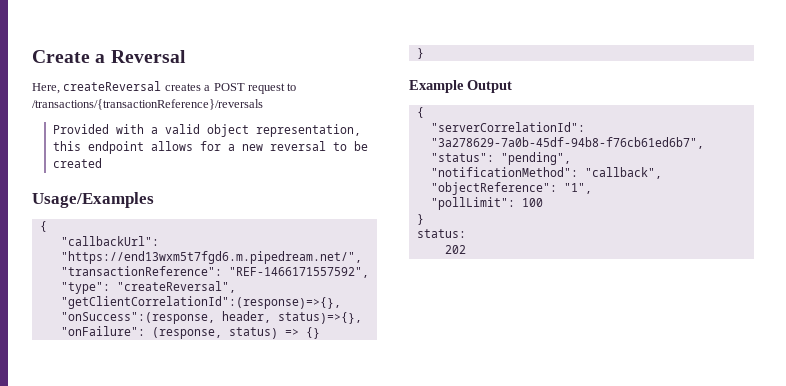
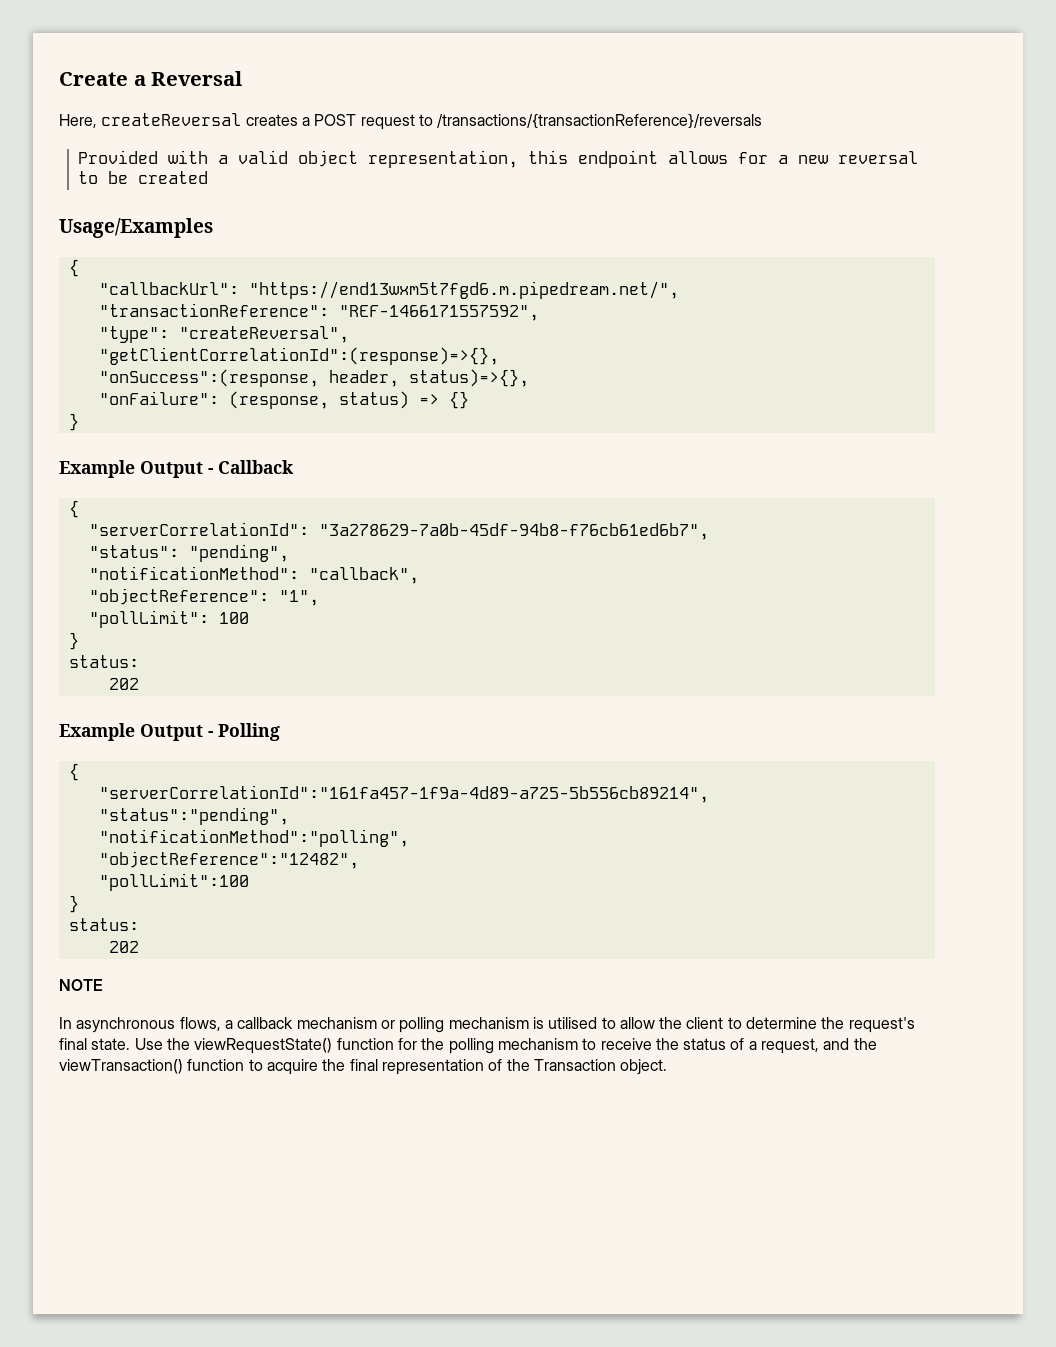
- Example Output
+ Example Output - Callback
+ Example Output - Polling
+ {
+ "serverCorrelationId":"161fa457-1f9a-4d89-a725-5b556cb89214",
+ "status":"pending",
+ "notificationMethod":"polling",
+ "objectReference":"12482",
+ "pollLimit":100
+ }
+ status:
+ 202
+ NOTE
+ In asynchronous flows, a callback mechanism or polling mechanism is utilised to allow the client to determine the request's final state. Use the viewRequestState() function for the polling mechanism to receive the status of a request, and the viewTransaction() function to acquire the final representation of the Transaction object.

